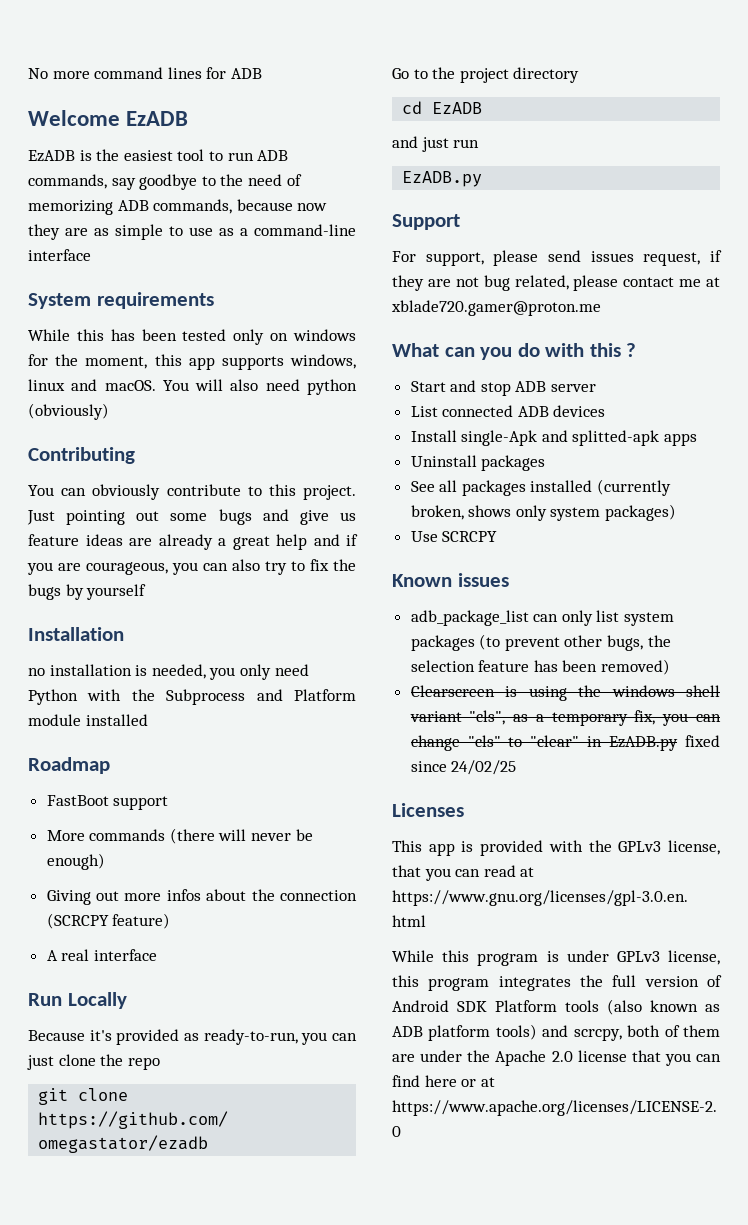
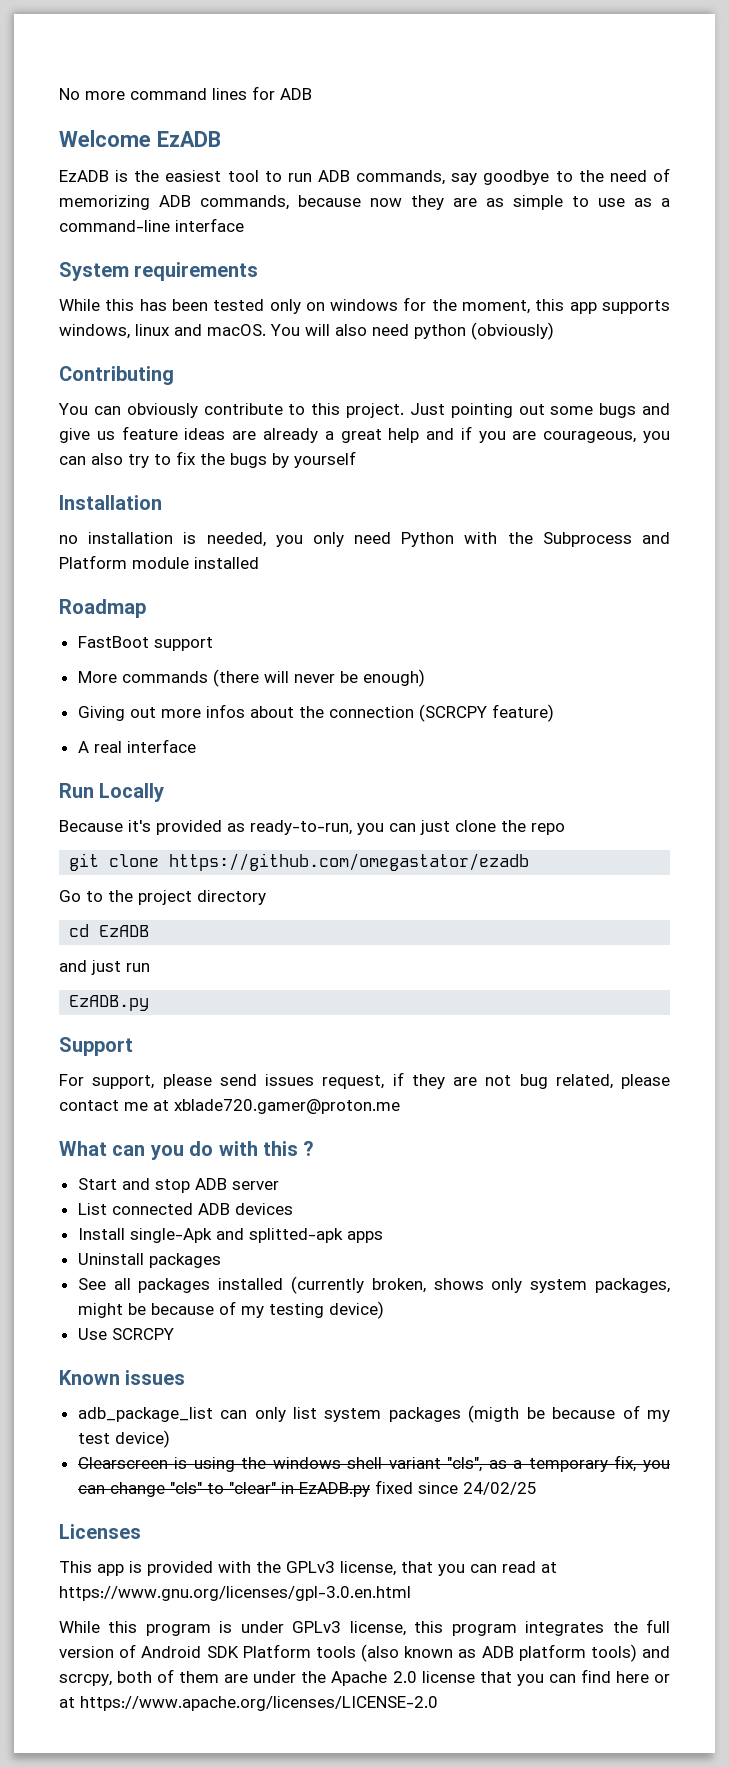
- See all packages installed (currently broken, shows only system packages)
+ See all packages installed (currently broken, shows only system packages, might be because of my testing device)
- adb_package_list can only list system packages (to prevent other bugs, the selection feature has been removed)
+ adb_package_list can only list system packages (migth be because of my test device)

